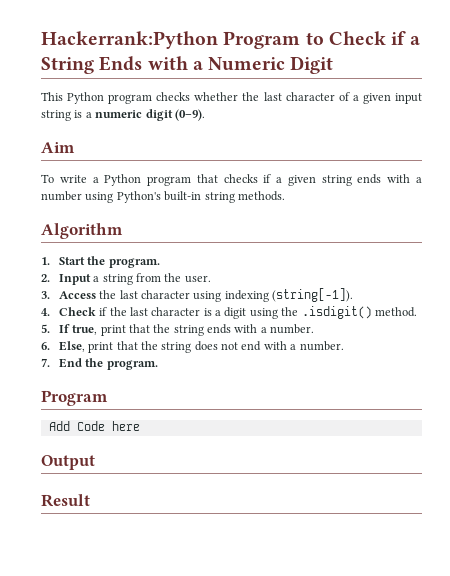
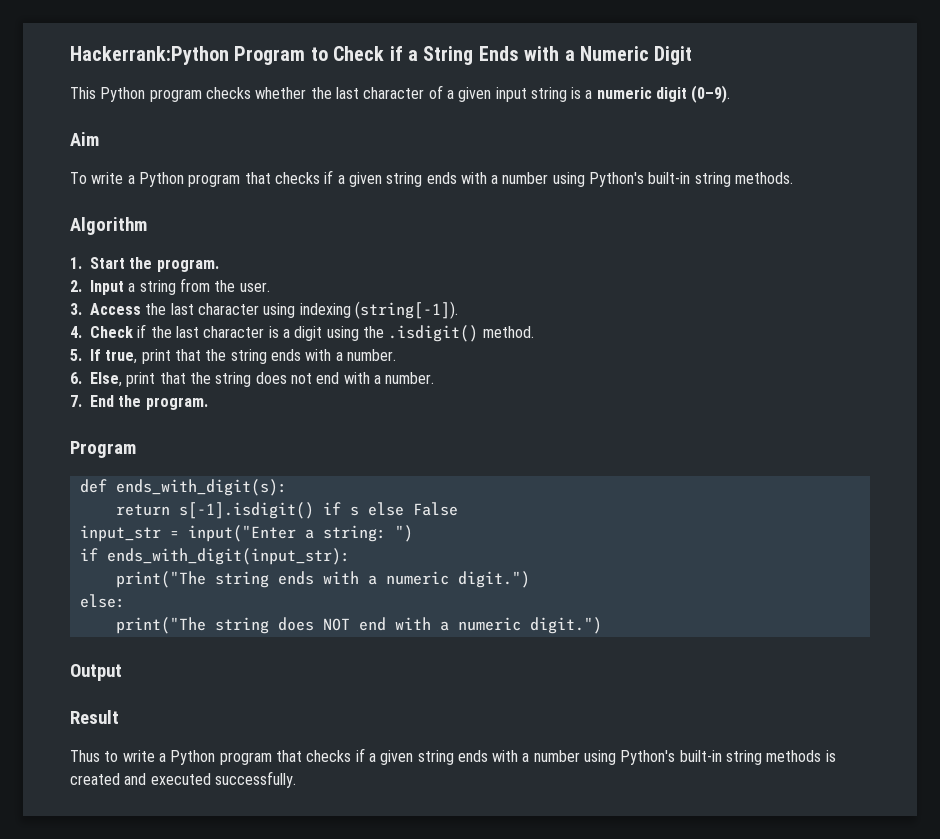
- Add Code here
+ def ends_with_digit(s):
+ return s[-1].isdigit() if s else False
+ input_str = input("Enter a string: ")
+ if ends_with_digit(input_str):
+ print("The string ends with a numeric digit.")
+ else:
+ print("The string does NOT end with a numeric digit.")
  Output
  Result
+ Thus to write a Python program that checks if a given string ends with a number using Python's built-in string methods is created and executed successfully.

